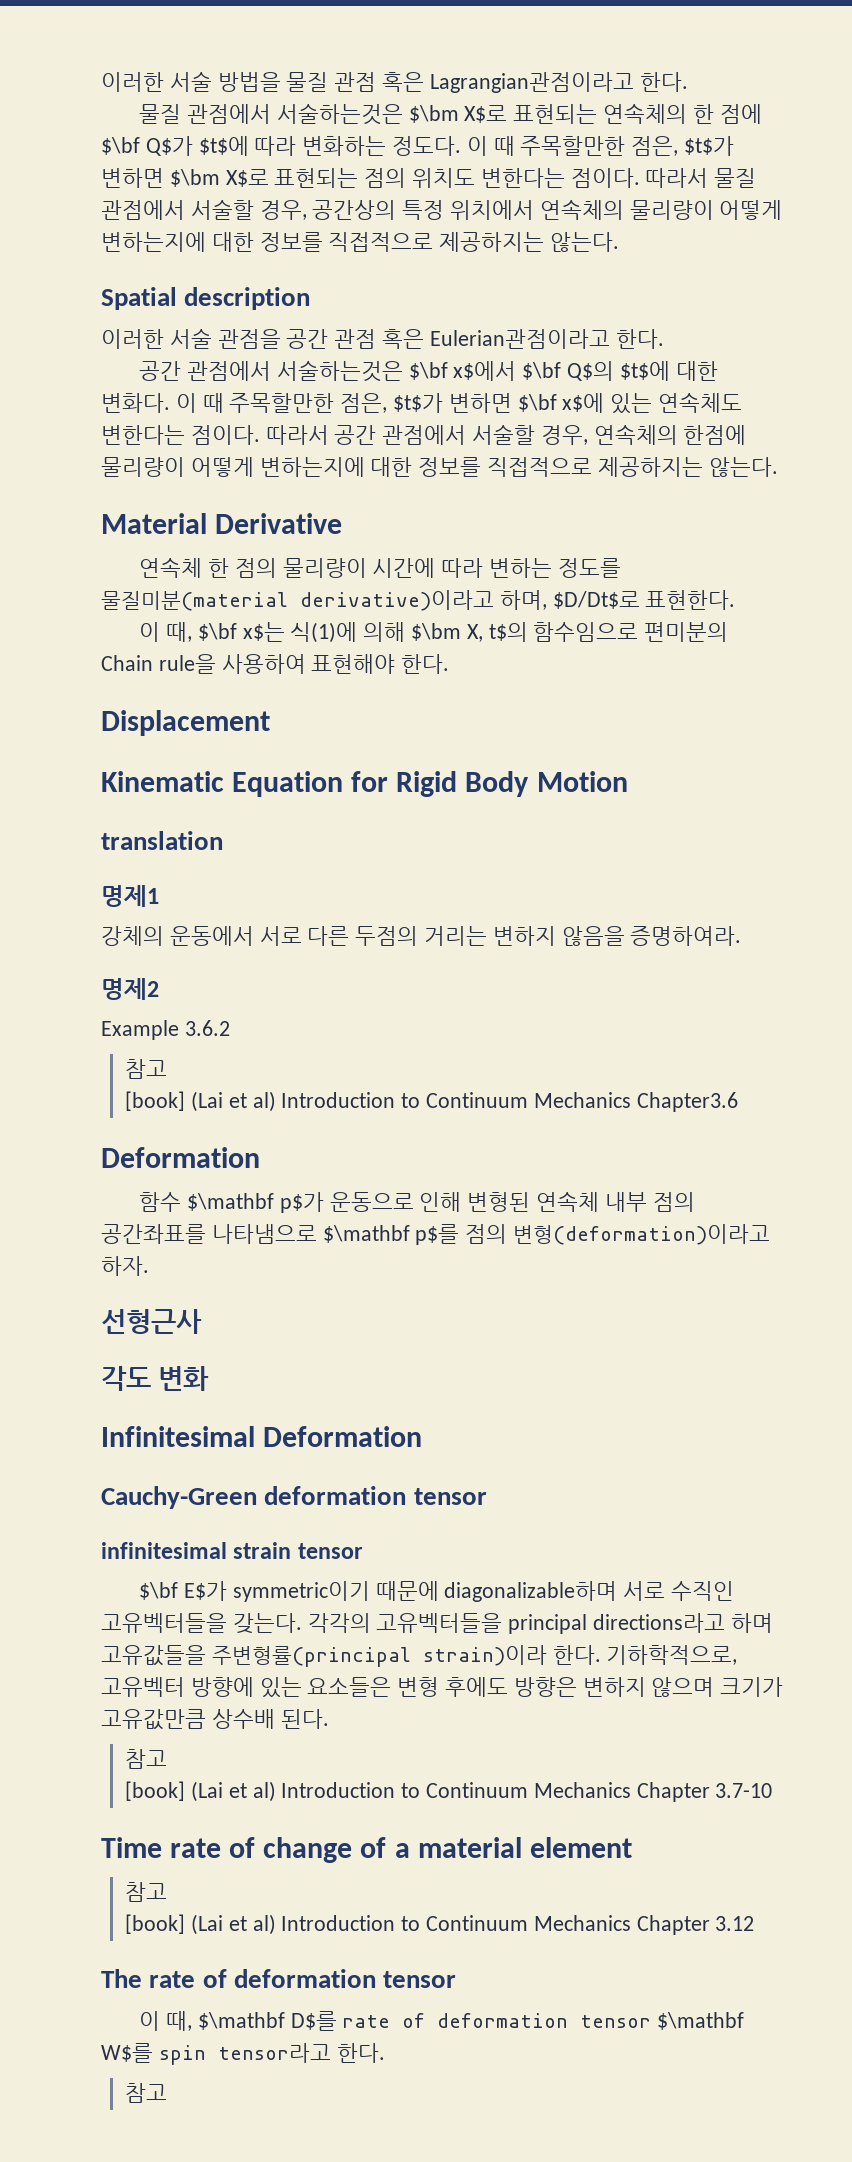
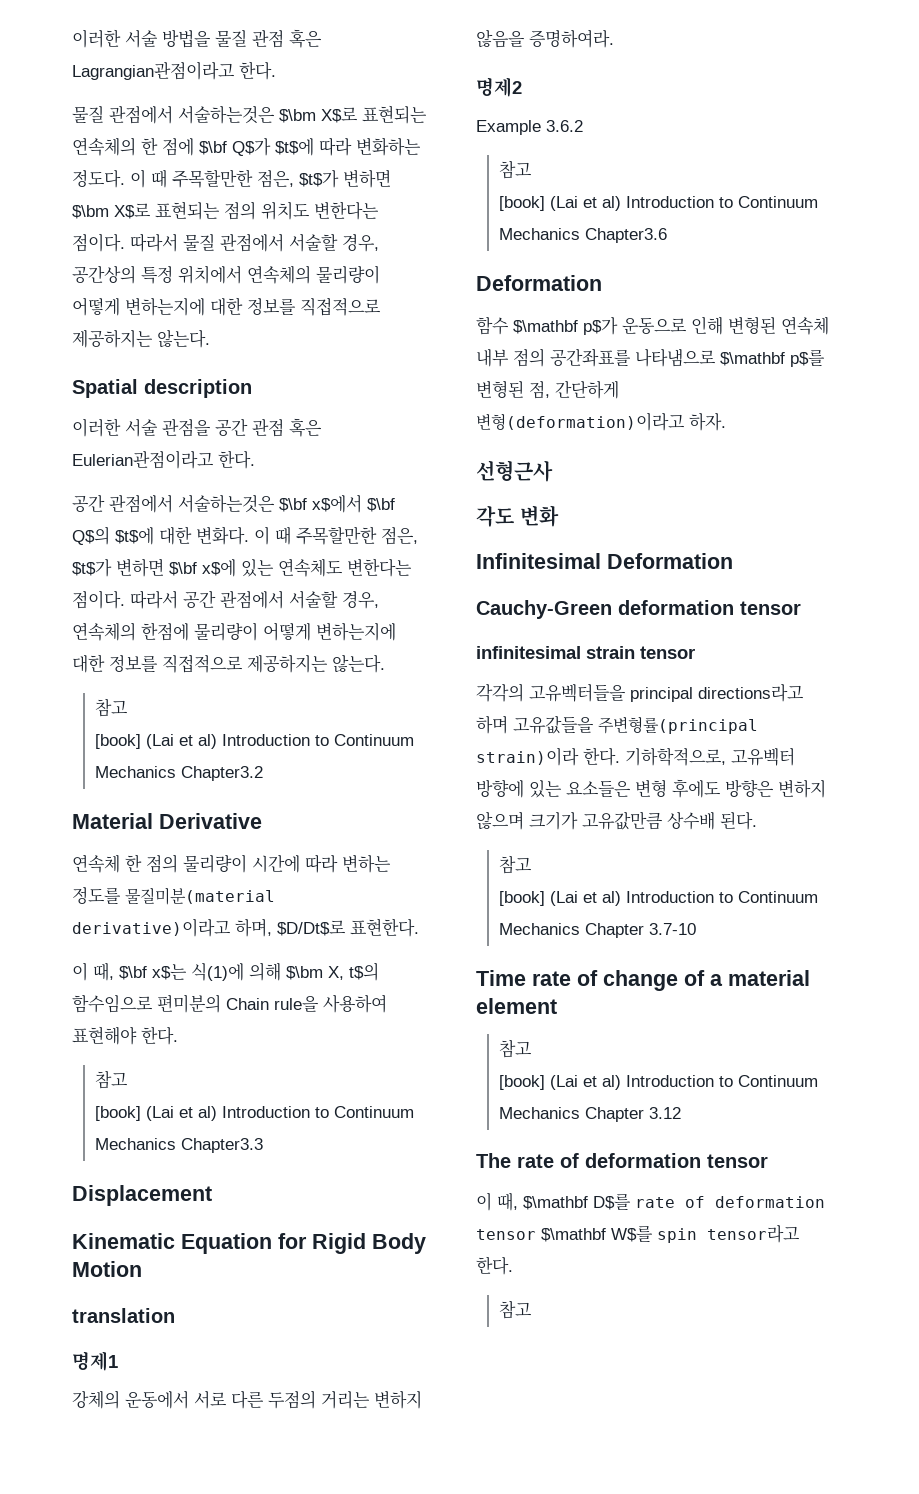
  따라서 공간 관점에서 서술할 경우, 연속체의 한점에 물리량이 어떻게 변하는지에 대한 정보를 직접적으로 제공하지는 않는다.
+ 참고
+ [book] (Lai et al) Introduction to Continuum Mechanics Chapter3.2
  이 때, $\bf x$는 식(1)에 의해 $\bm X, t$의 함수임으로 편미분의 Chain rule을 사용하여 표현해야 한다.
+ 참고
+ [book] (Lai et al) Introduction to Continuum Mechanics Chapter3.3
- 함수 $\mathbf p$가 운동으로 인해 변형된 연속체 내부 점의 공간좌표를 나타냄으로 $\mathbf p$를 점의 변형(deformation)이라고 하자.
+ 함수 $\mathbf p$가 운동으로 인해 변형된 연속체 내부 점의 공간좌표를 나타냄으로 $\mathbf p$를 변형된 점, 간단하게 변형(deformation)이라고 하자.
- $\bf E$가 symmetric이기 때문에 diagonalizable하며 서로 수직인 고유벡터들을 갖는다.

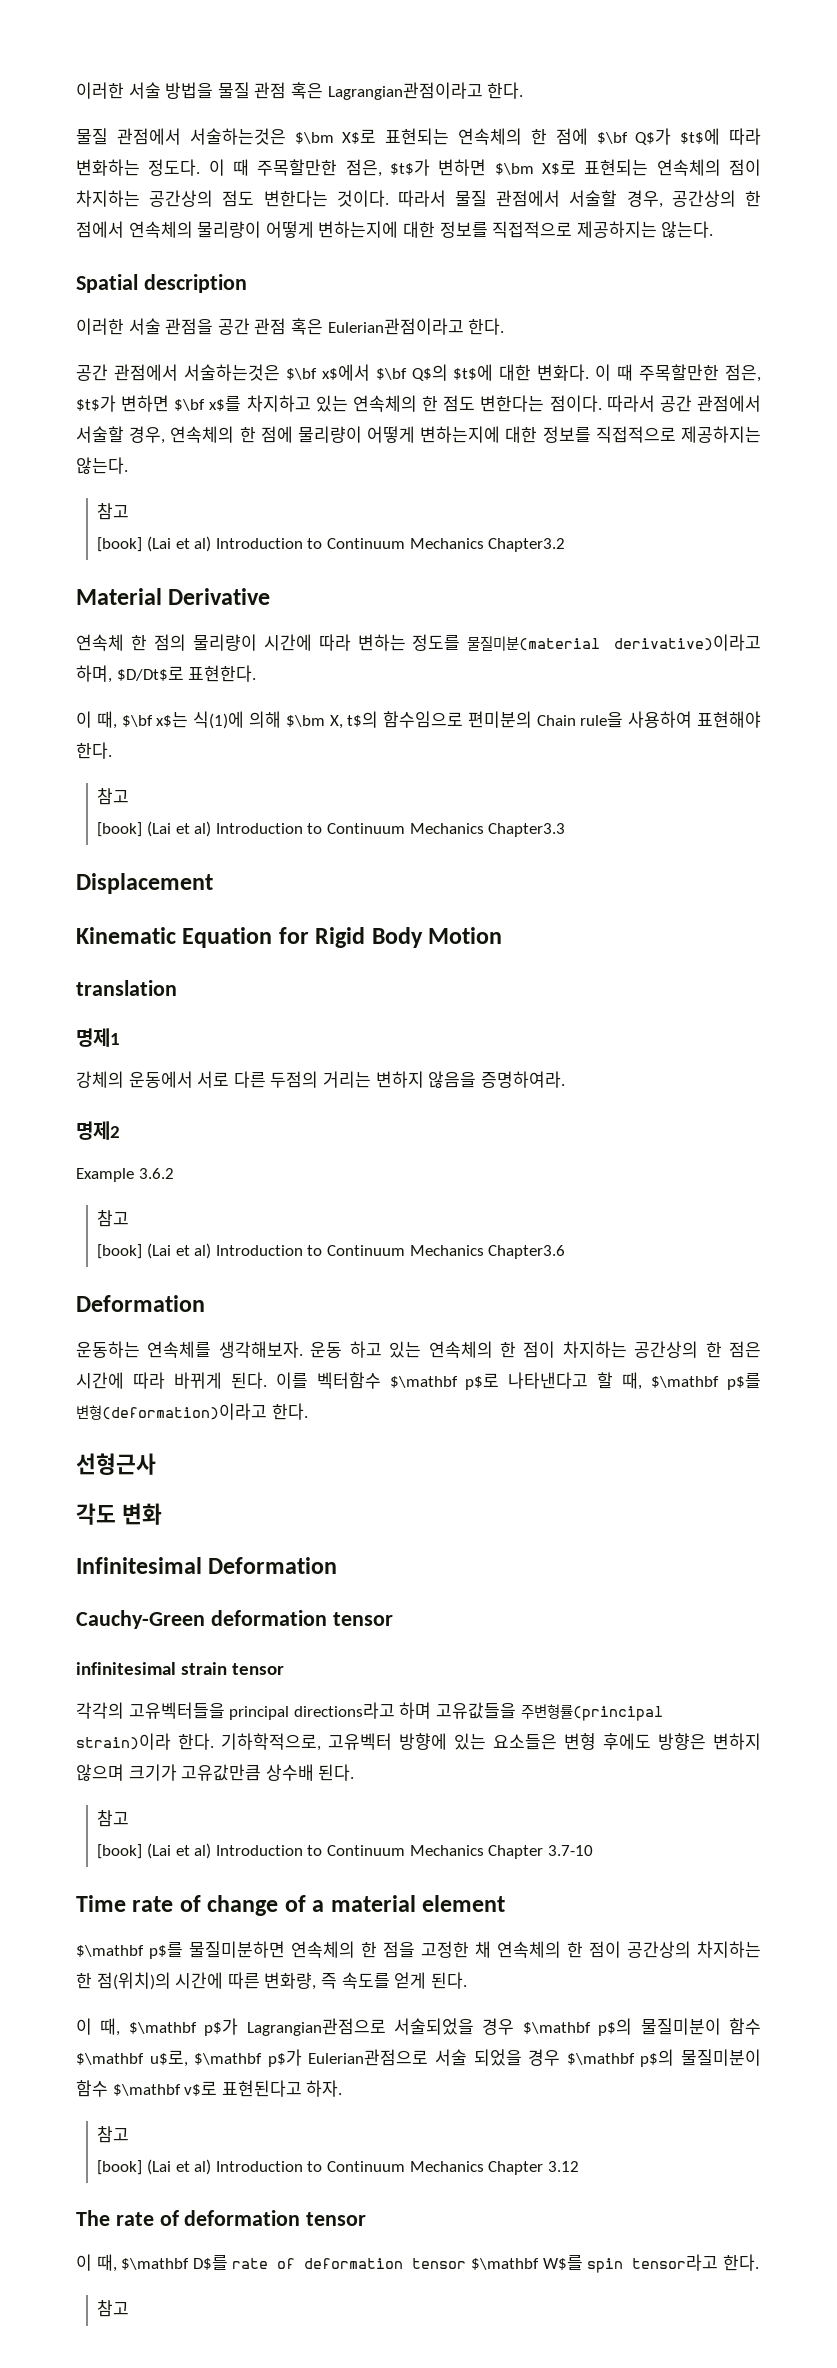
- 이 때 주목할만한 점은, $t$가 변하면 $\bm X$로 표현되는 점의 위치도 변한다는 점이다.
+ 이 때 주목할만한 점은, $t$가 변하면 $\bm X$로 표현되는 연속체의 점이 차지하는 공간상의 점도 변한다는 것이다.
- 따라서 물질 관점에서 서술할 경우, 공간상의 특정 위치에서 연속체의 물리량이 어떻게 변하는지에 대한 정보를 직접적으로 제공하지는 않는다.
+ 따라서 물질 관점에서 서술할 경우, 공간상의 한 점에서 연속체의 물리량이 어떻게 변하는지에 대한 정보를 직접적으로 제공하지는 않는다.
- 이 때 주목할만한 점은, $t$가 변하면 $\bf x$에 있는 연속체도 변한다는 점이다.
+ 이 때 주목할만한 점은, $t$가 변하면 $\bf x$를 차지하고 있는 연속체의 한 점도 변한다는 점이다.
- 따라서 공간 관점에서 서술할 경우, 연속체의 한점에 물리량이 어떻게 변하는지에 대한 정보를 직접적으로 제공하지는 않는다.
+ 따라서 공간 관점에서 서술할 경우, 연속체의 한 점에 물리량이 어떻게 변하는지에 대한 정보를 직접적으로 제공하지는 않는다.
- 함수 $\mathbf p$가 운동으로 인해 변형된 연속체 내부 점의 공간좌표를 나타냄으로 $\mathbf p$를 변형된 점, 간단하게 변형(deformation)이라고 하자.
+ 운동하는 연속체를 생각해보자. 운동 하고 있는 연속체의 한 점이 차지하는 공간상의 한 점은 시간에 따라 바뀌게 된다. 이를 벡터함수 $\mathbf p$로 나타낸다고 할 때, $\mathbf p$를 변형(deformation)이라고 한다.
+ $\mathbf p$를 물질미분하면 연속체의 한 점을 고정한 채 연속체의 한 점이 공간상의 차지하는 한 점(위치)의 시간에 따른 변화량, 즉 속도를 얻게 된다.
+ 이 때, $\mathbf p$가 Lagrangian관점으로 서술되었을 경우 $\mathbf p$의 물질미분이 함수 $\mathbf u$로, $\mathbf p$가 Eulerian관점으로 서술 되었을 경우 $\mathbf p$의 물질미분이 함수 $\mathbf v$로 표현된다고 하자.

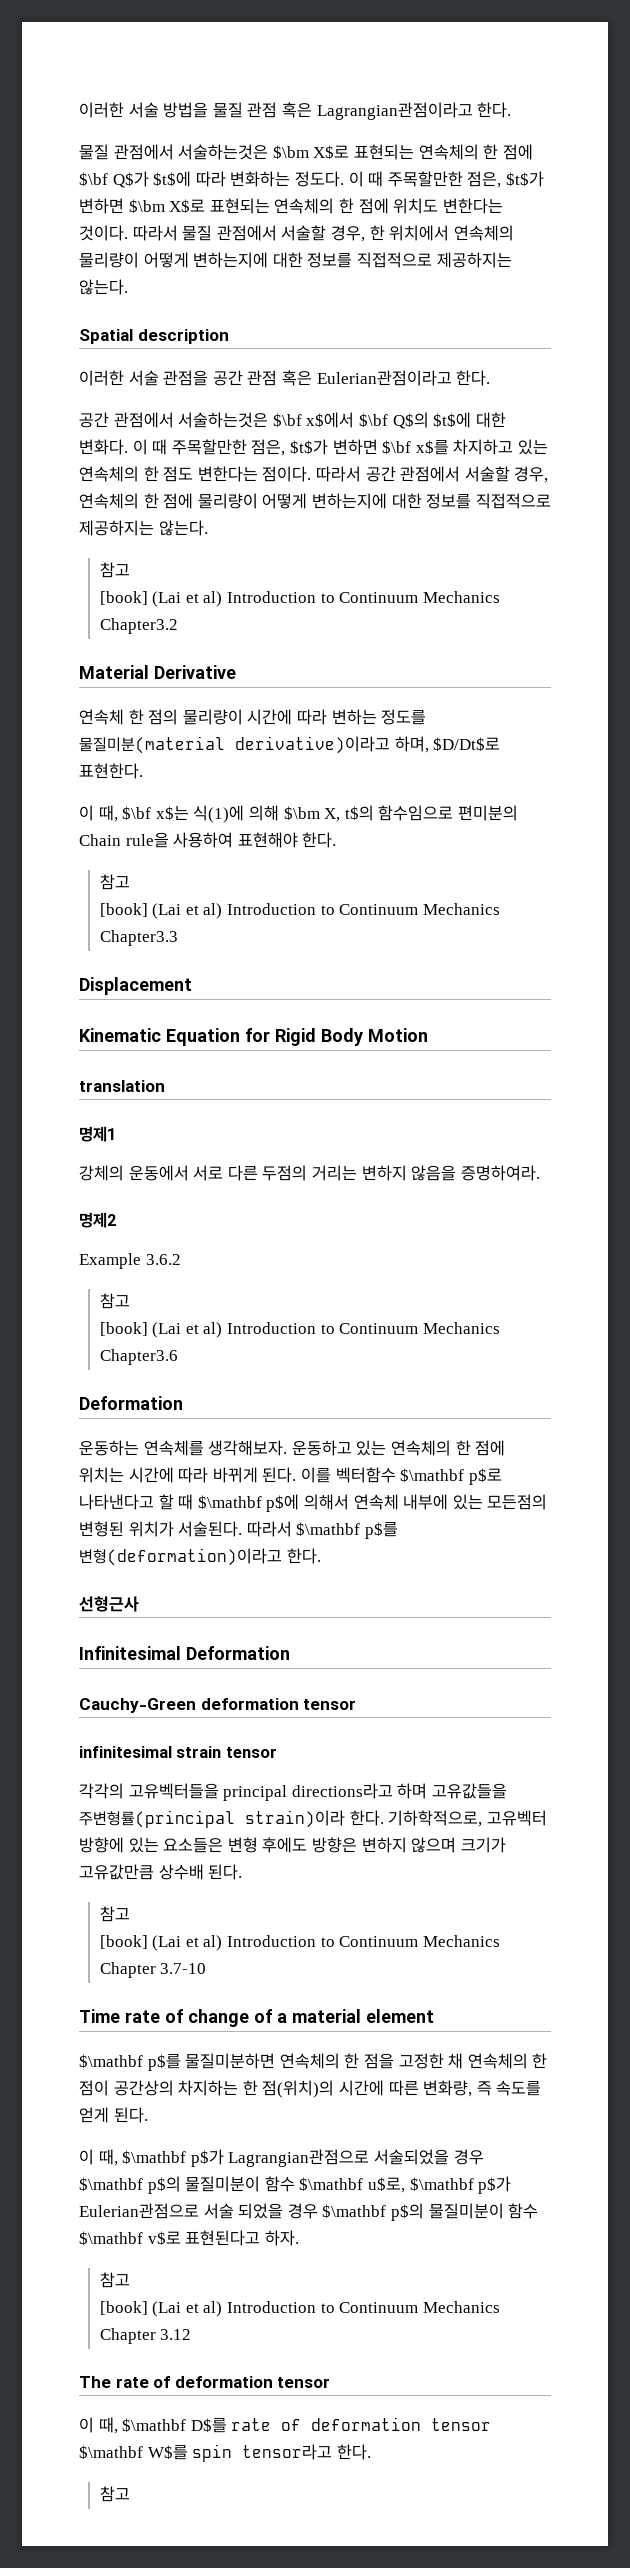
- 이 때 주목할만한 점은, $t$가 변하면 $\bm X$로 표현되는 연속체의 점이 차지하는 공간상의 점도 변한다는 것이다.
+ 이 때 주목할만한 점은, $t$가 변하면 $\bm X$로 표현되는 연속체의 한 점에 위치도 변한다는 것이다.
- 따라서 물질 관점에서 서술할 경우, 공간상의 한 점에서 연속체의 물리량이 어떻게 변하는지에 대한 정보를 직접적으로 제공하지는 않는다.
+ 따라서 물질 관점에서 서술할 경우, 한 위치에서 연속체의 물리량이 어떻게 변하는지에 대한 정보를 직접적으로 제공하지는 않는다.
- 운동 하고 있는 연속체의 한 점이 차지하는 공간상의 한 점은 시간에 따라 바뀌게 된다.
+ 운동하고 있는 연속체의 한 점에 위치는 시간에 따라 바뀌게 된다.
- 이를 벡터함수 $\mathbf p$로 나타낸다고 할 때, $\mathbf p$를 변형(deformation)이라고 한다.
+ 이를 벡터함수 $\mathbf p$로 나타낸다고 할 때 $\mathbf p$에 의해서 연속체 내부에 있는 모든점의 변형된 위치가 서술된다. 따라서 $\mathbf p$를 변형(deformation)이라고 한다.
- 각도 변화

